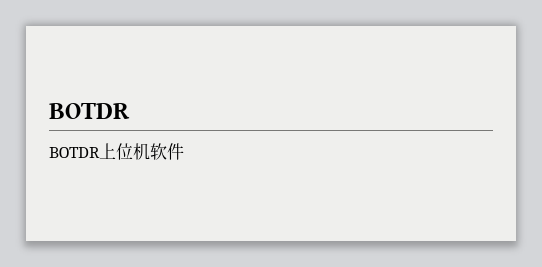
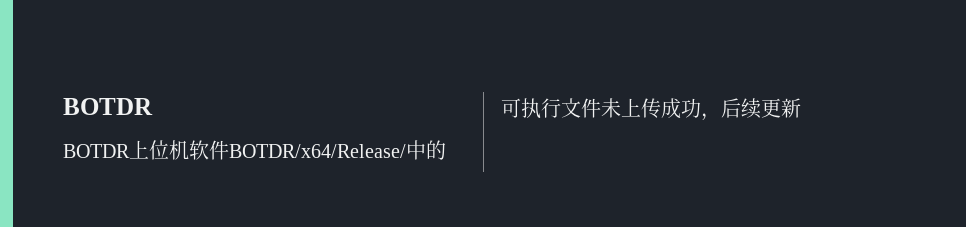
- BOTDR上位机软件
+ BOTDR上位机软件BOTDR/x64/Release/中的可执行文件未上传成功，后续更新

